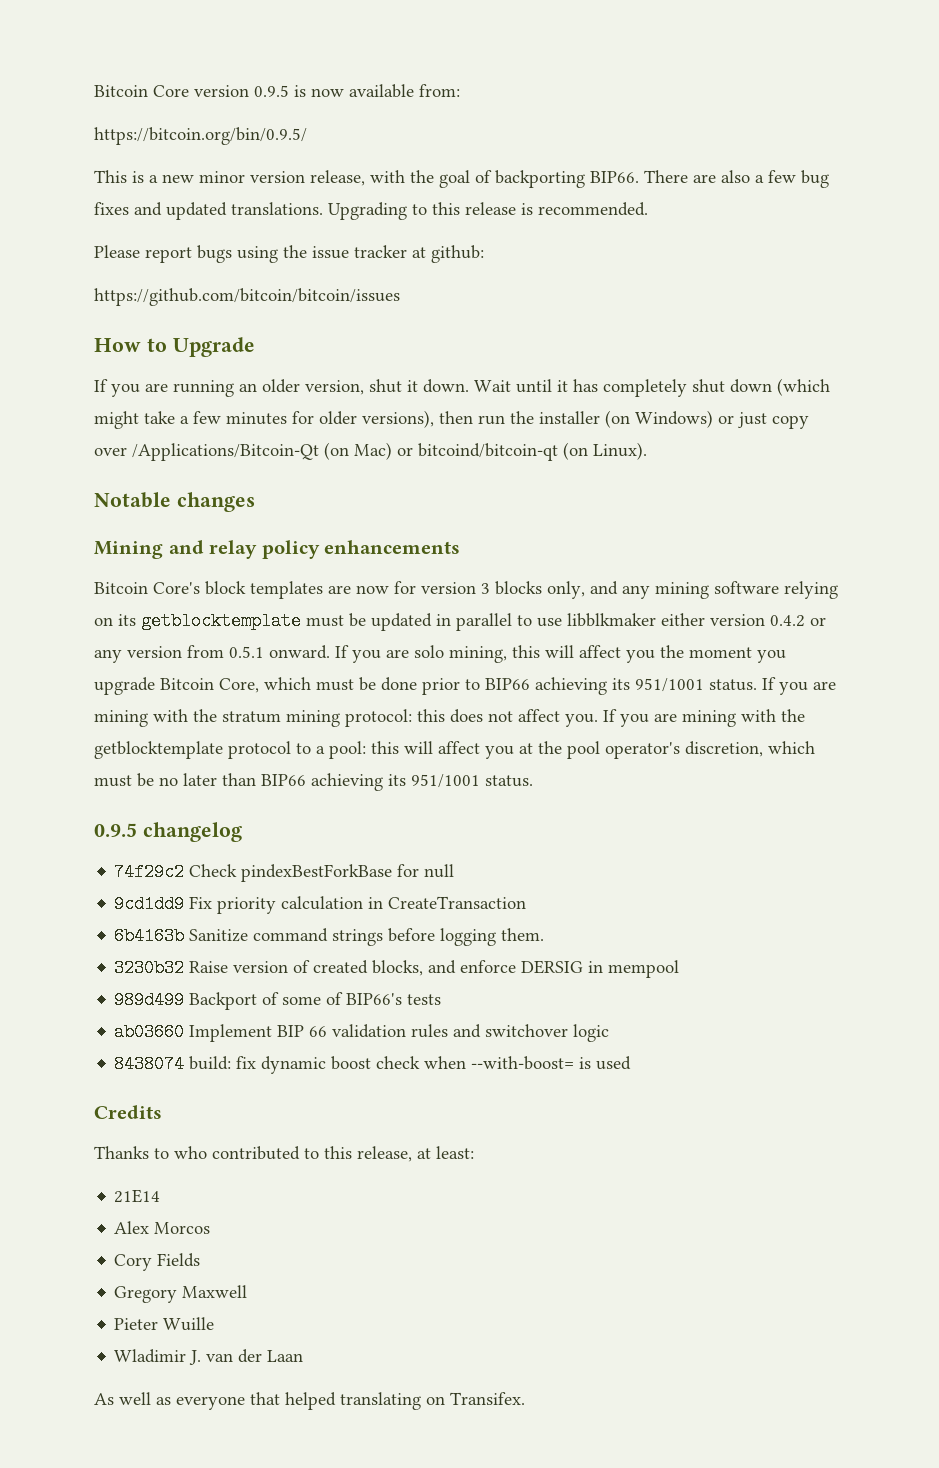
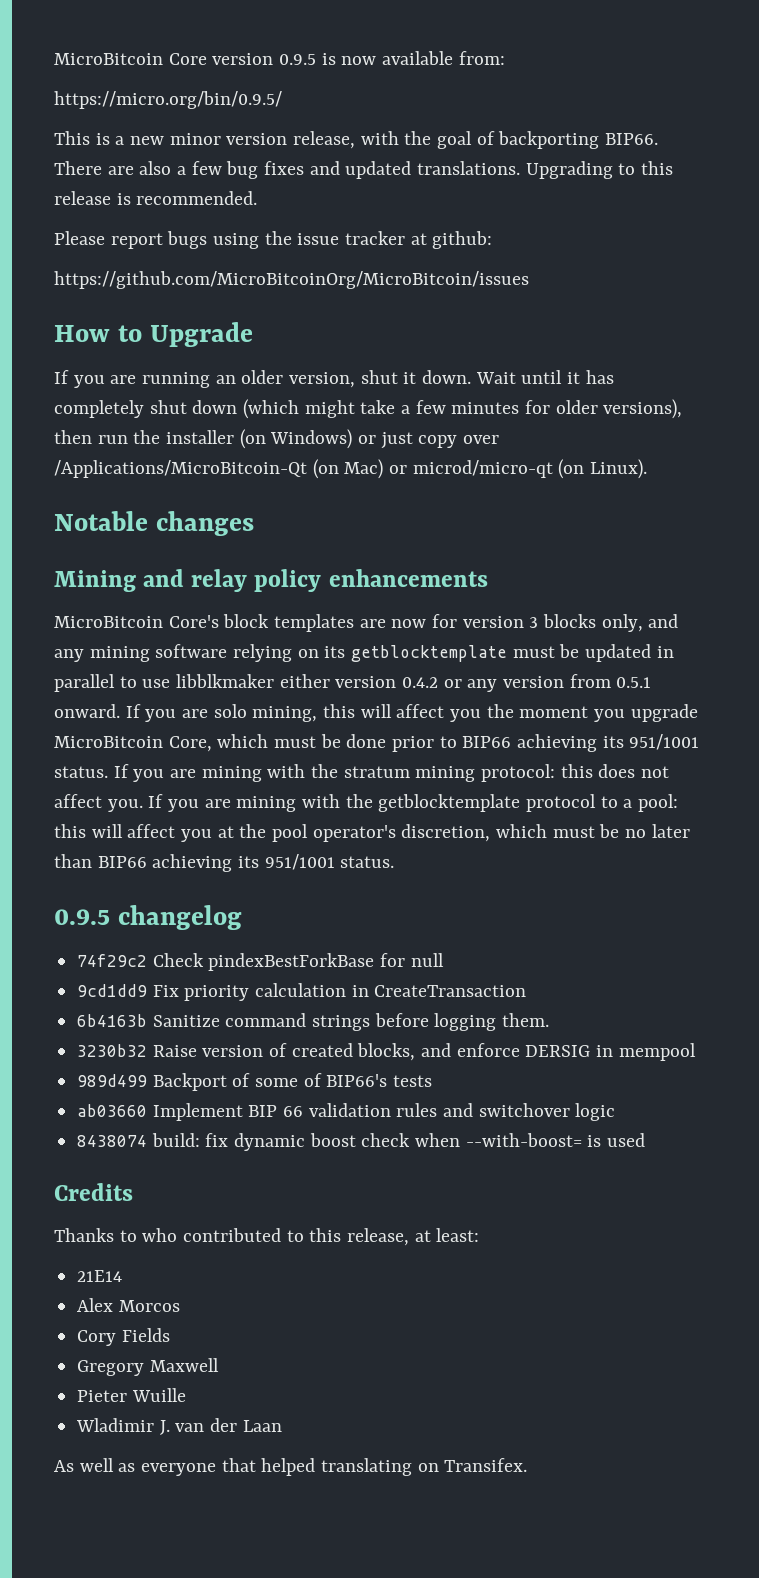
- Bitcoin Core version 0.9.5 is now available from:
+ MicroBitcoin Core version 0.9.5 is now available from:
- https://bitcoin.org/bin/0.9.5/
+ https://micro.org/bin/0.9.5/
- https://github.com/bitcoin/bitcoin/issues
+ https://github.com/MicroBitcoinOrg/MicroBitcoin/issues
- Wait until it has completely shut down (which might take a few minutes for older versions), then run the installer (on Windows) or just copy over /Applications/Bitcoin-Qt (on Mac) or bitcoind/bitcoin-qt (on Linux).
+ Wait until it has completely shut down (which might take a few minutes for older versions), then run the installer (on Windows) or just copy over /Applications/MicroBitcoin-Qt (on Mac) or microd/micro-qt (on Linux).
- Bitcoin Core's block templates are now for version 3 blocks only, and any mining software relying on its getblocktemplate must be updated in parallel to use libblkmaker either version 0.4.2 or any version from 0.5.1 onward.
+ MicroBitcoin Core's block templates are now for version 3 blocks only, and any mining software relying on its getblocktemplate must be updated in parallel to use libblkmaker either version 0.4.2 or any version from 0.5.1 onward.
- If you are solo mining, this will affect you the moment you upgrade Bitcoin Core, which must be done prior to BIP66 achieving its 951/1001 status.
+ If you are solo mining, this will affect you the moment you upgrade MicroBitcoin Core, which must be done prior to BIP66 achieving its 951/1001 status.

